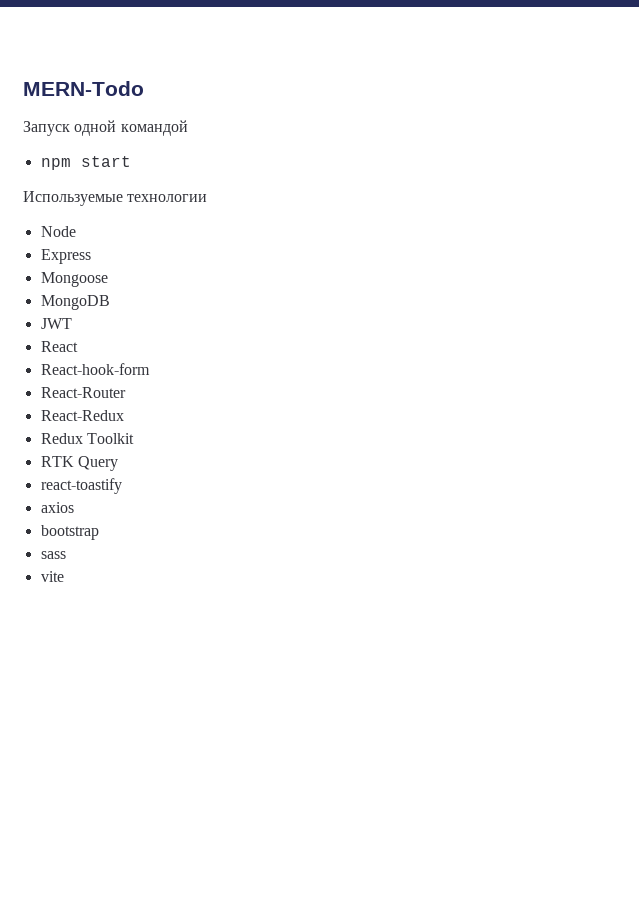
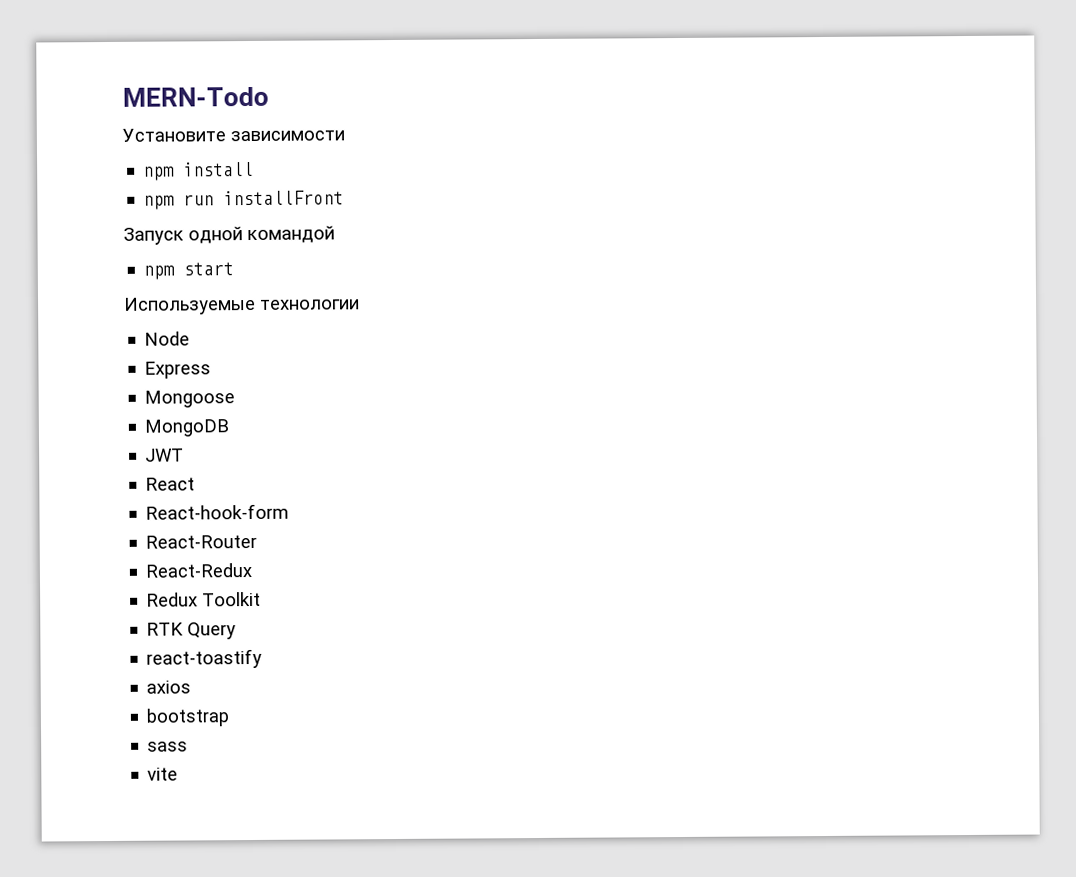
+ Установите зависимости
+ npm install
+ npm run installFront

